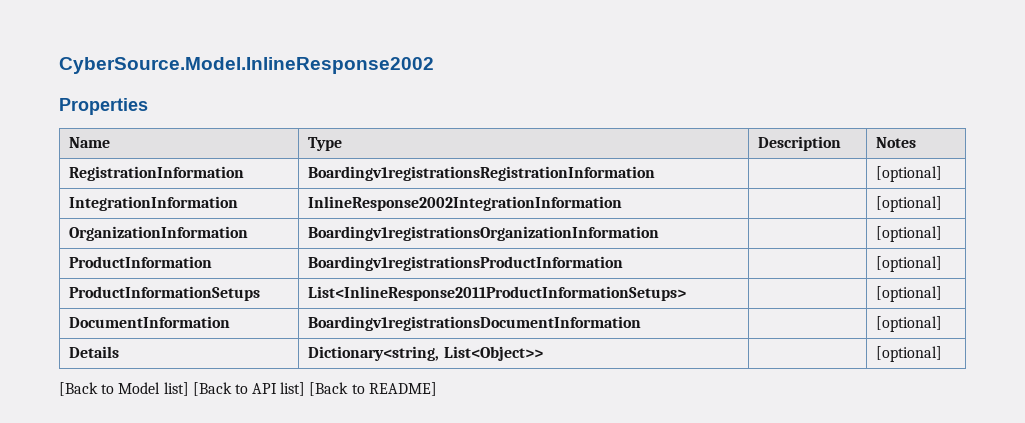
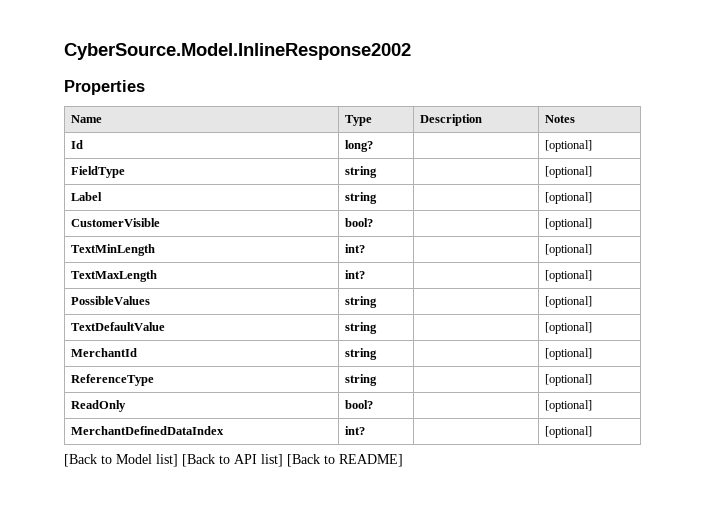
- RegistrationInformation | Boardingv1registrationsRegistrationInformation | | [optional]
- IntegrationInformation | InlineResponse2002IntegrationInformation | | [optional]
- OrganizationInformation | Boardingv1registrationsOrganizationInformation | | [optional]
- ProductInformation | Boardingv1registrationsProductInformation | | [optional]
- ProductInformationSetups | List<InlineResponse2011ProductInformationSetups> | | [optional]
- DocumentInformation | Boardingv1registrationsDocumentInformation | | [optional]
- Details | Dictionary<string, List<Object>> | | [optional]
+ Id | long? | | [optional]
+ FieldType | string | | [optional]
+ Label | string | | [optional]
+ CustomerVisible | bool? | | [optional]
+ TextMinLength | int? | | [optional]
+ TextMaxLength | int? | | [optional]
+ PossibleValues | string | | [optional]
+ TextDefaultValue | string | | [optional]
+ MerchantId | string | | [optional]
+ ReferenceType | string | | [optional]
+ ReadOnly | bool? | | [optional]
+ MerchantDefinedDataIndex | int? | | [optional]

